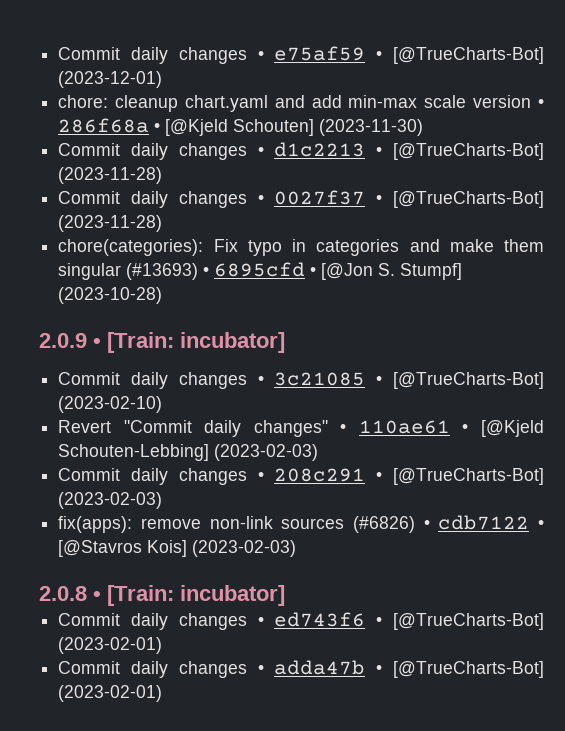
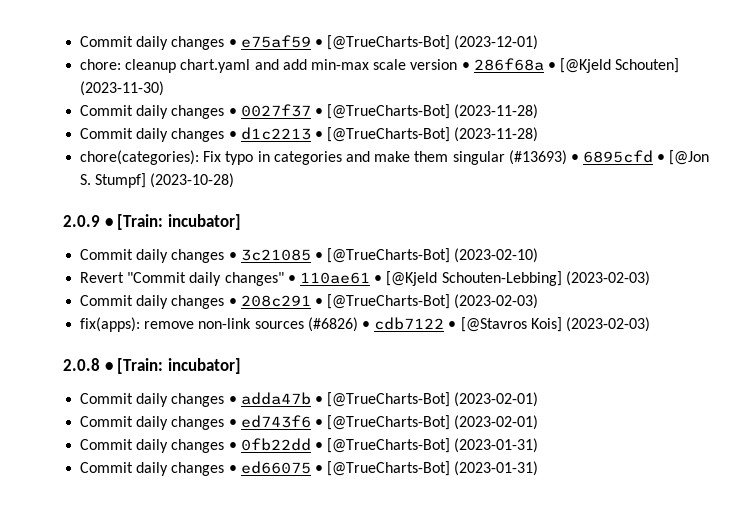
- Commit daily changes • d1c2213 • [@TrueCharts-Bot] (2023-11-28)
+ Commit daily changes • 0027f37 • [@TrueCharts-Bot] (2023-11-28)
- Commit daily changes • 0027f37 • [@TrueCharts-Bot] (2023-11-28)
+ Commit daily changes • d1c2213 • [@TrueCharts-Bot] (2023-11-28)
+ Commit daily changes • adda47b • [@TrueCharts-Bot] (2023-02-01)
- Commit daily changes • adda47b • [@TrueCharts-Bot] (2023-02-01)
+ Commit daily changes • 0fb22dd • [@TrueCharts-Bot] (2023-01-31)
+ Commit daily changes • ed66075 • [@TrueCharts-Bot] (2023-01-31)

